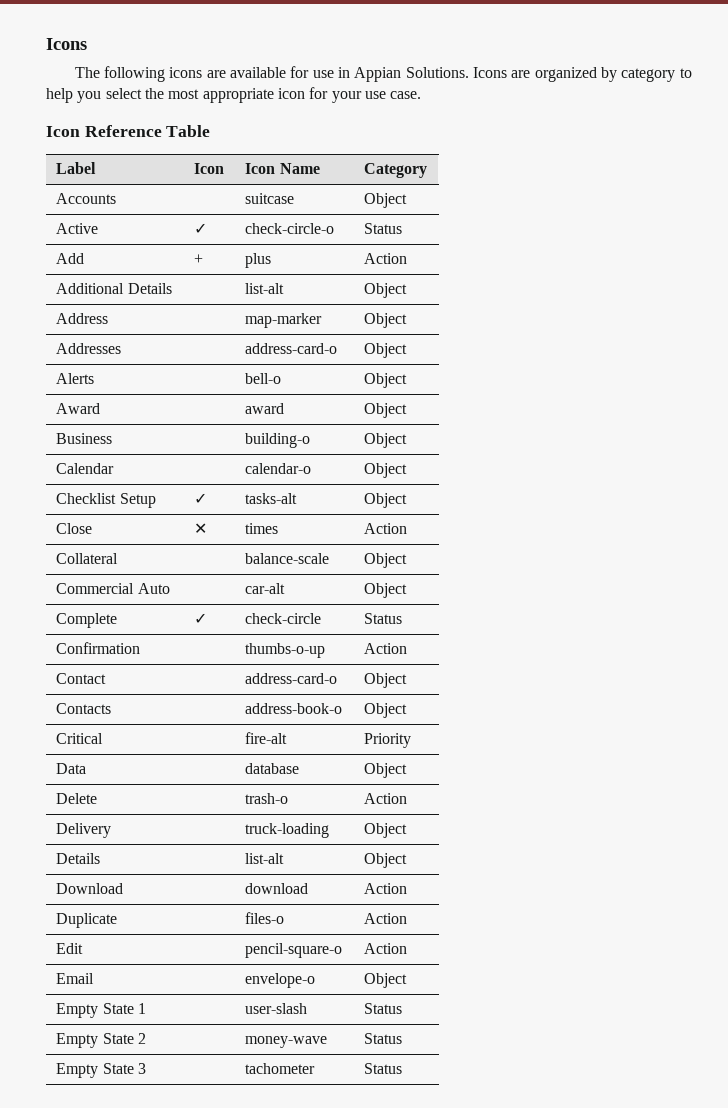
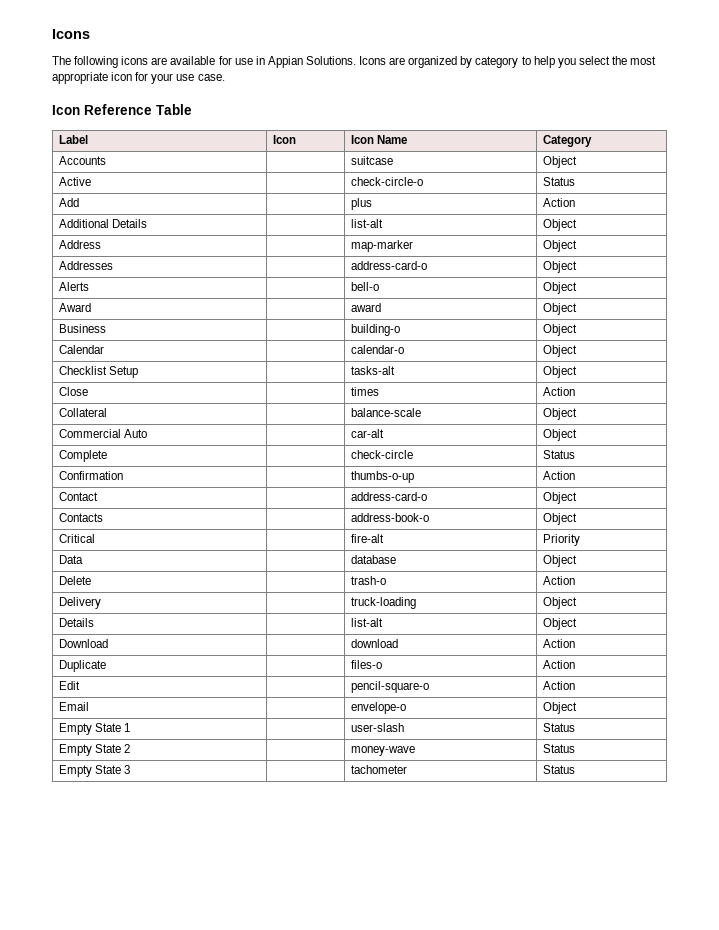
- Active | ✓ | check-circle-o | Status
+ Active | | check-circle-o | Status
- Add | + | plus | Action
+ Add | | plus | Action
- Checklist Setup | ✓ | tasks-alt | Object
+ Checklist Setup | | tasks-alt | Object
- Close | ✕ | times | Action
+ Close | | times | Action
- Complete | ✓ | check-circle | Status
+ Complete | | check-circle | Status

